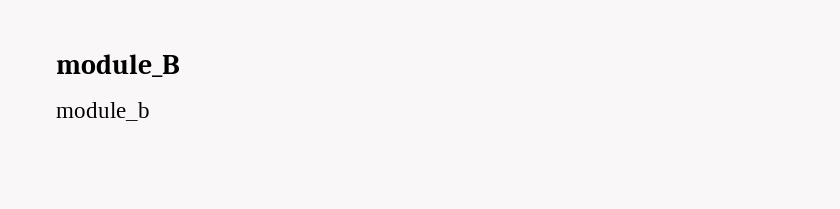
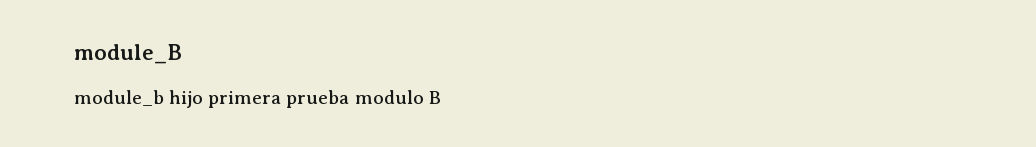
- module_b
+ module_b hijo primera prueba modulo B

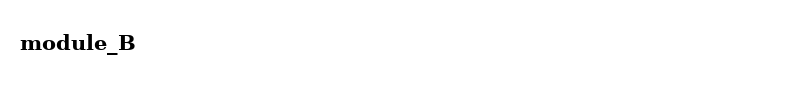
- module_b hijo primera prueba modulo B

